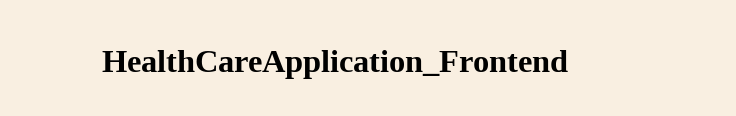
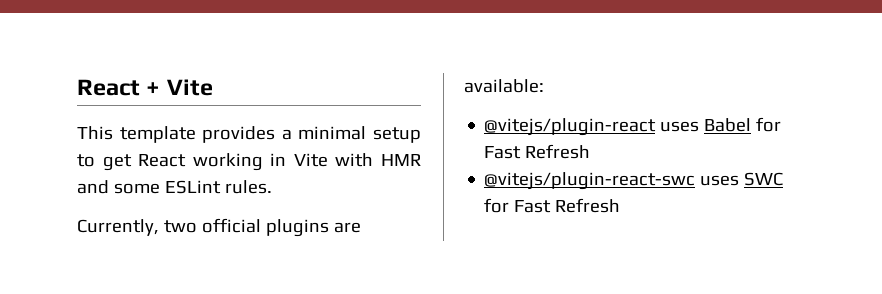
- HealthCareApplication_Frontend
+ React + Vite
+ This template provides a minimal setup to get React working in Vite with HMR and some ESLint rules.
+ Currently, two official plugins are available:
+ @vitejs/plugin-react uses Babel for Fast Refresh
+ @vitejs/plugin-react-swc uses SWC for Fast Refresh

